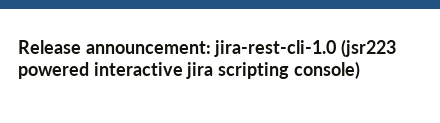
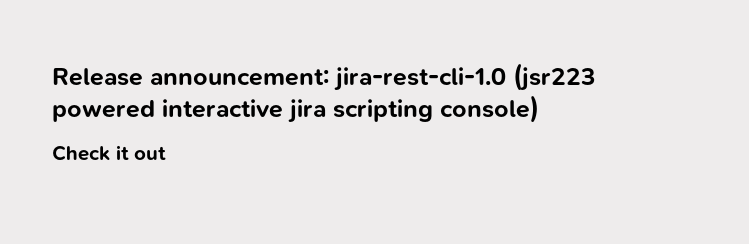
+ Check it out

